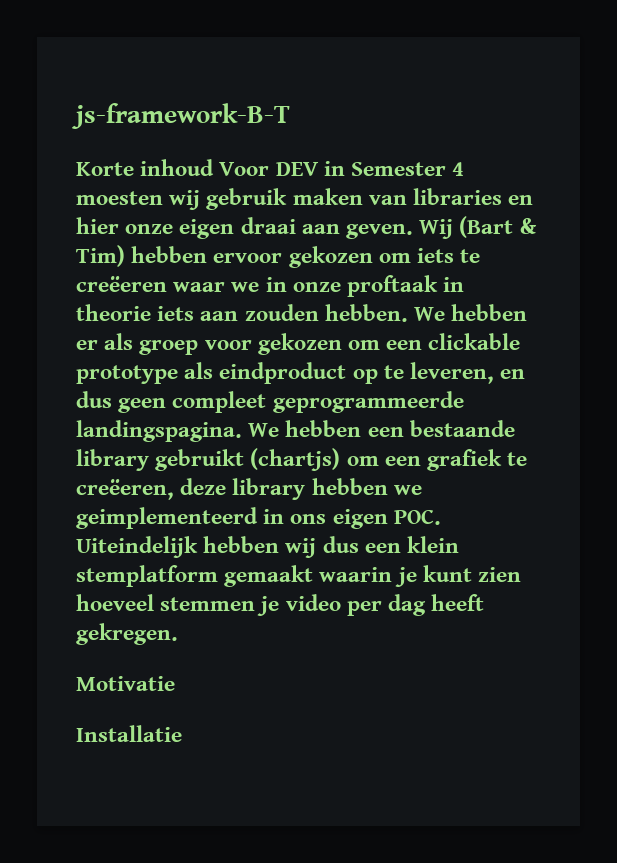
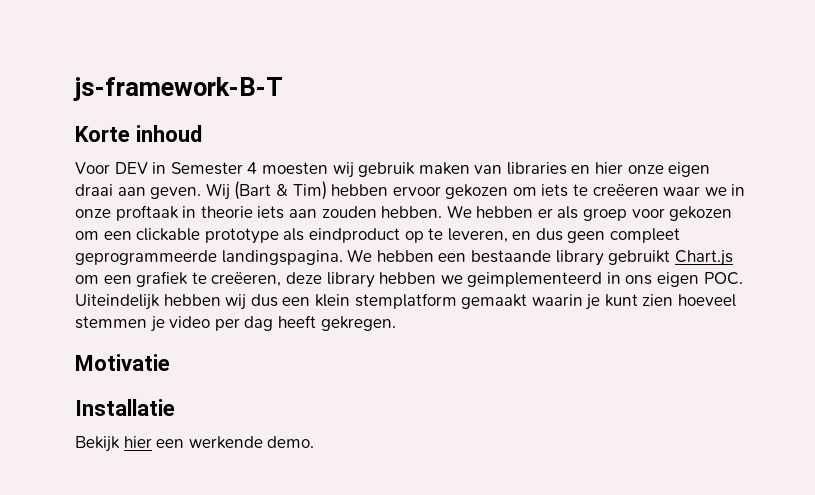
- Korte inhoud Voor DEV in Semester 4 moesten wij gebruik maken van libraries en hier onze eigen draai aan geven.
+ Korte inhoud
+ Voor DEV in Semester 4 moesten wij gebruik maken van libraries en hier onze eigen draai aan geven.
- We hebben een bestaande library gebruikt (chartjs) om een grafiek te creëeren, deze library hebben we geimplementeerd in ons eigen POC. Uiteindelijk hebben wij dus een klein stemplatform gemaakt waarin je kunt zien hoeveel stemmen je video per dag heeft gekregen.
+ We hebben een bestaande library gebruikt Chart.js om een grafiek te creëeren, deze library hebben we geimplementeerd in ons eigen POC. Uiteindelijk hebben wij dus een klein stemplatform gemaakt waarin je kunt zien hoeveel stemmen je video per dag heeft gekregen.
+ Bekijk hier een werkende demo.

